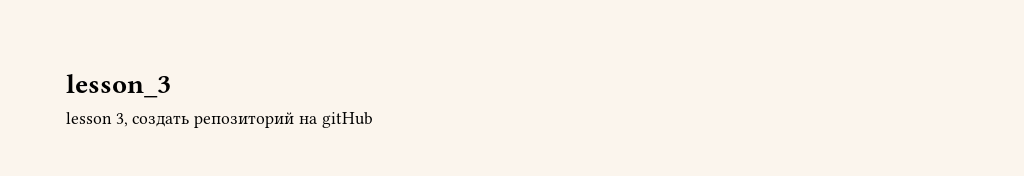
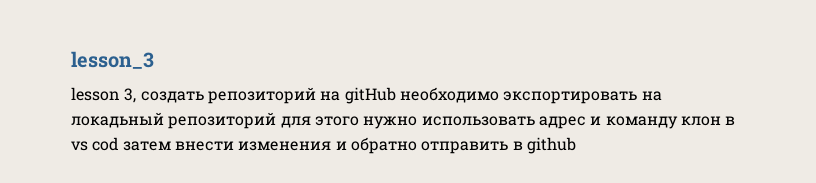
- lesson 3, создать репозиторий на gitHub
+ lesson 3, создать репозиторий на gitHub необходимо экспортировать на локадьный репозиторий для этого нужно использовать адрес и команду клон в vs cod затем внести изменения и обратно отправить в github

